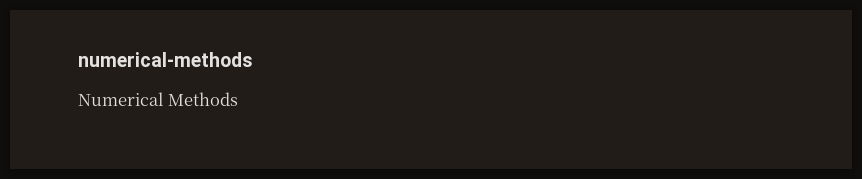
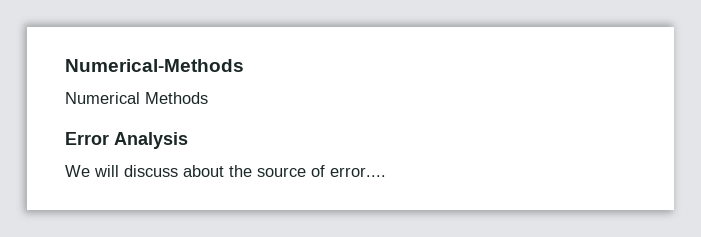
- numerical-methods
+ Numerical-Methods
+ Error Analysis
+ We will discuss about the source of error....

